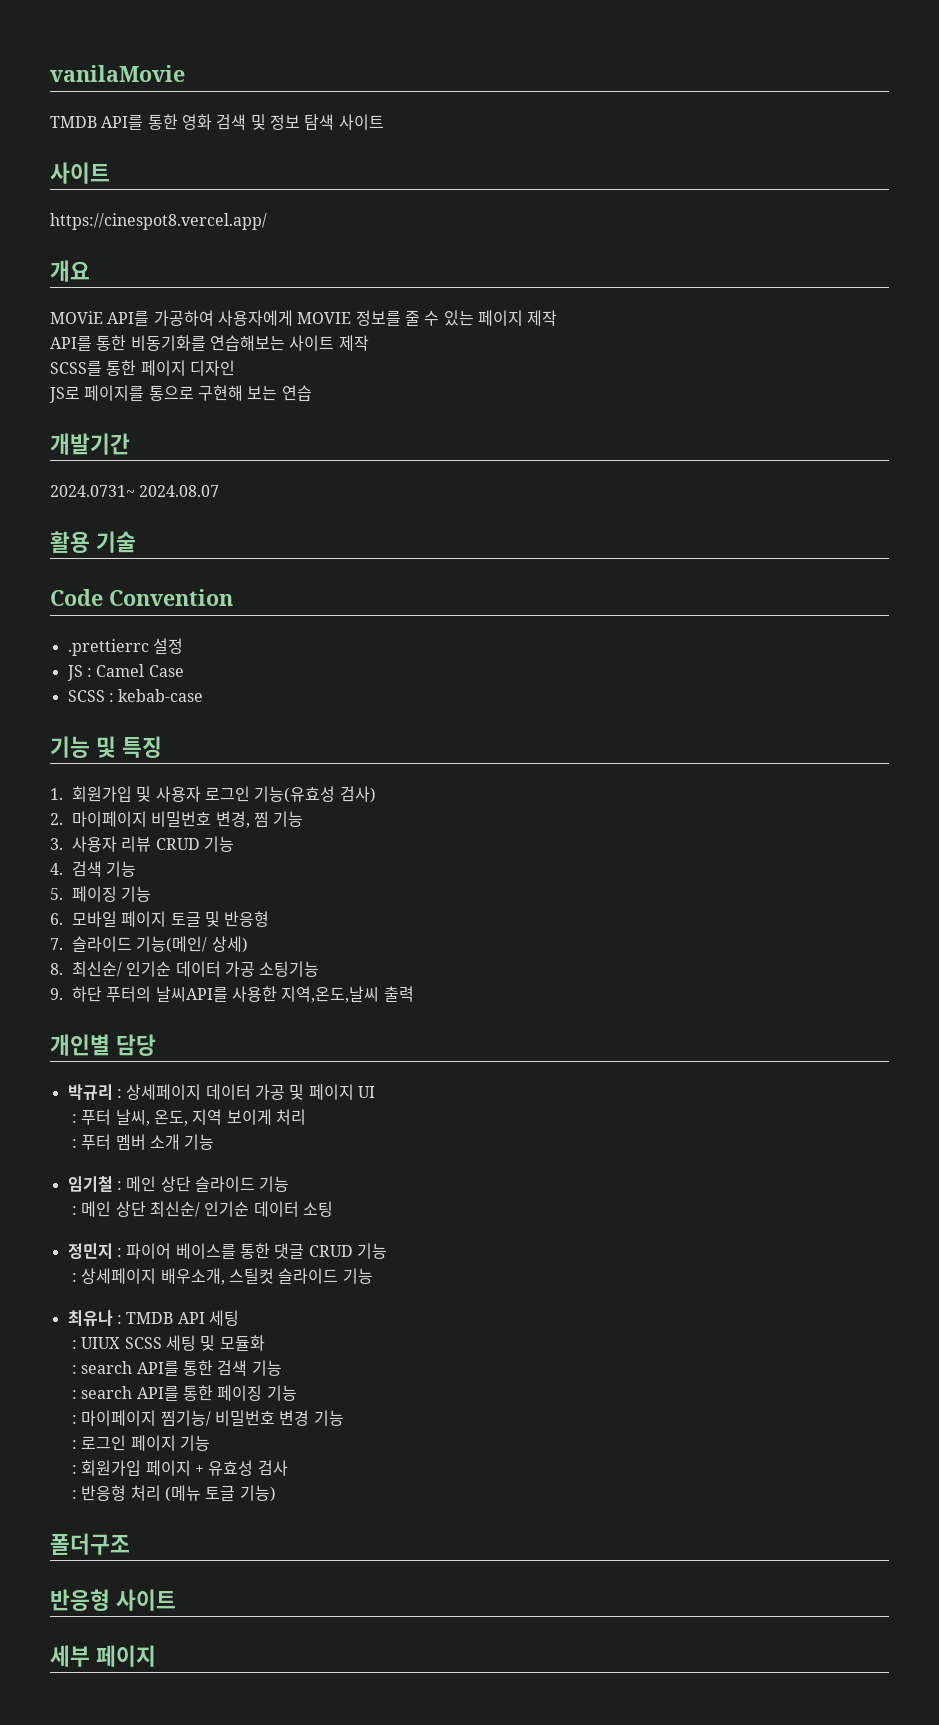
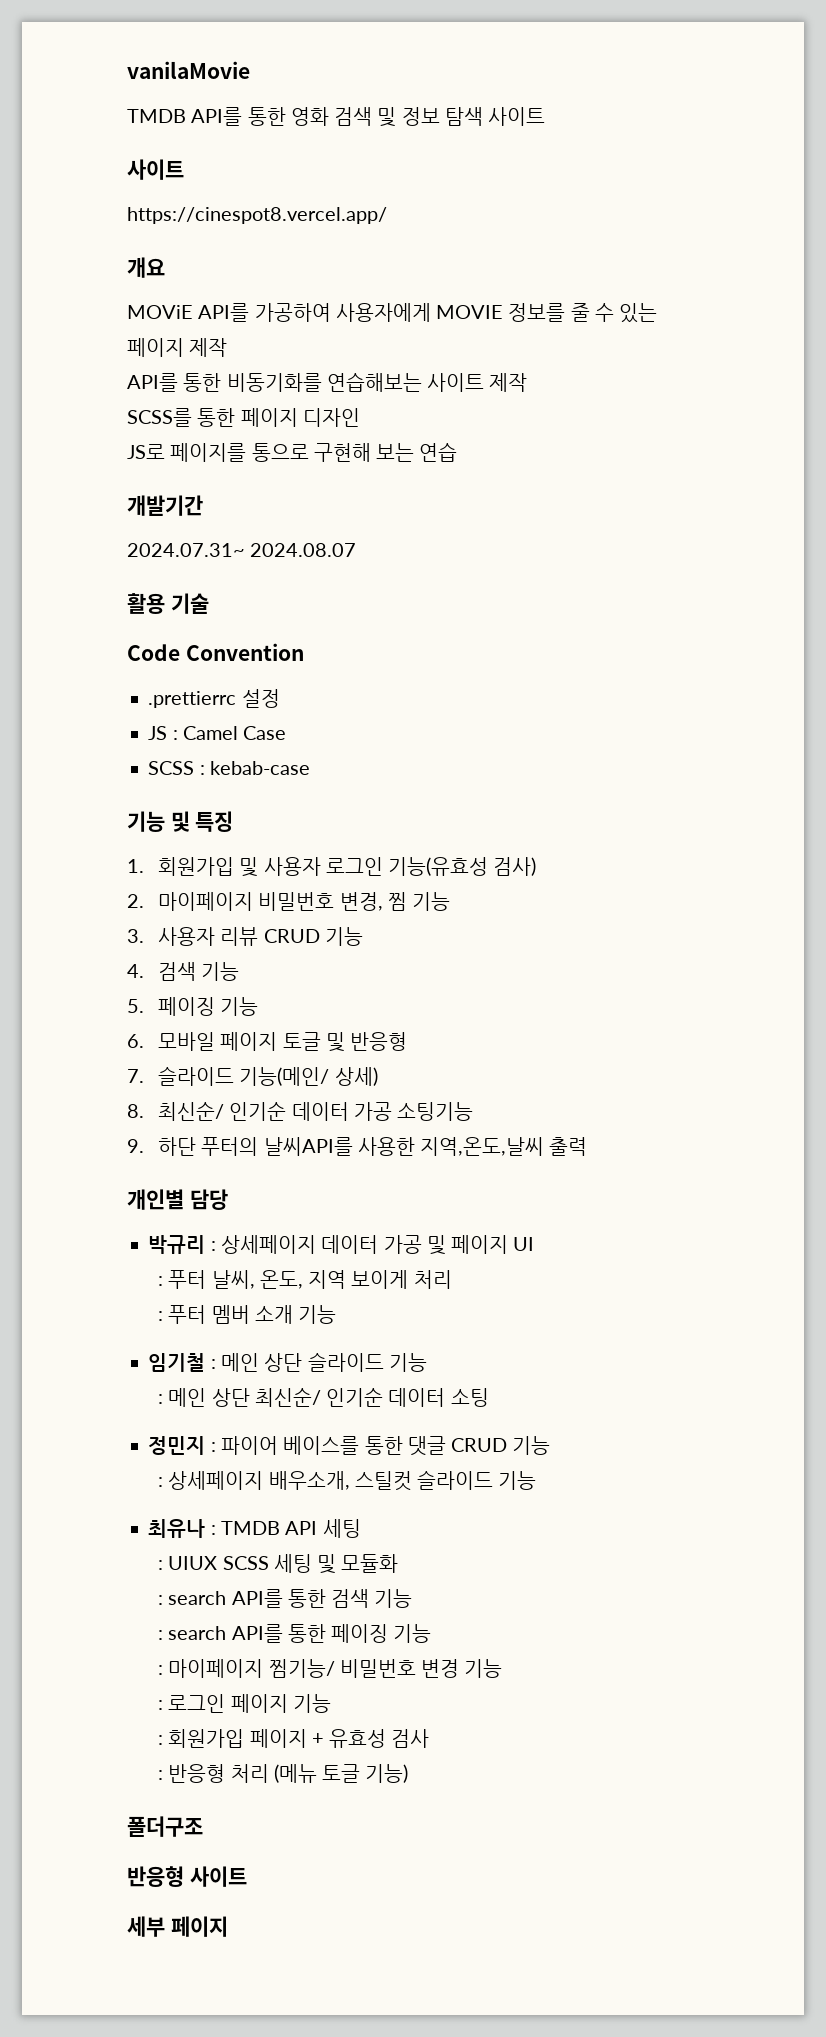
- 2024.0731~ 2024.08.07
+ 2024.07.31~ 2024.08.07

